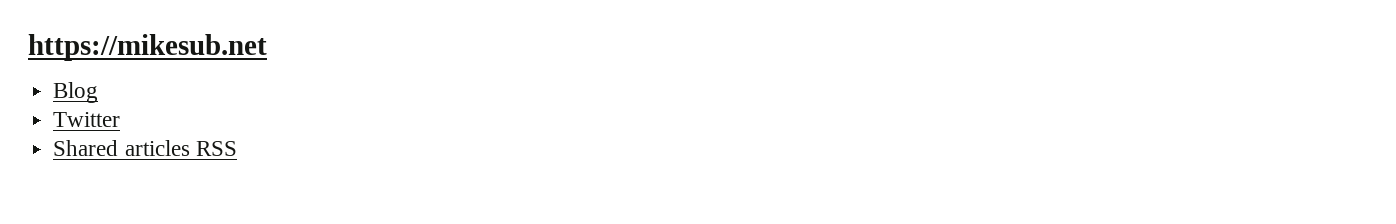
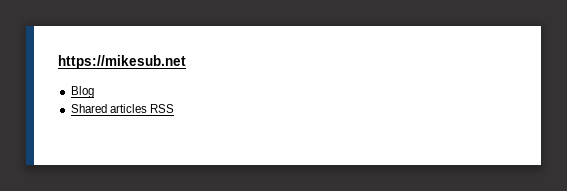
- Twitter

